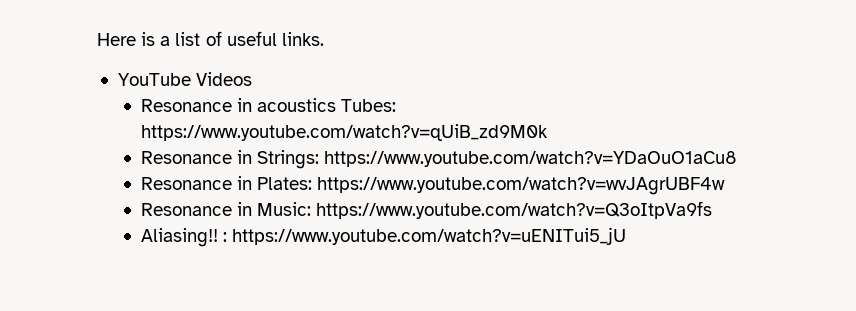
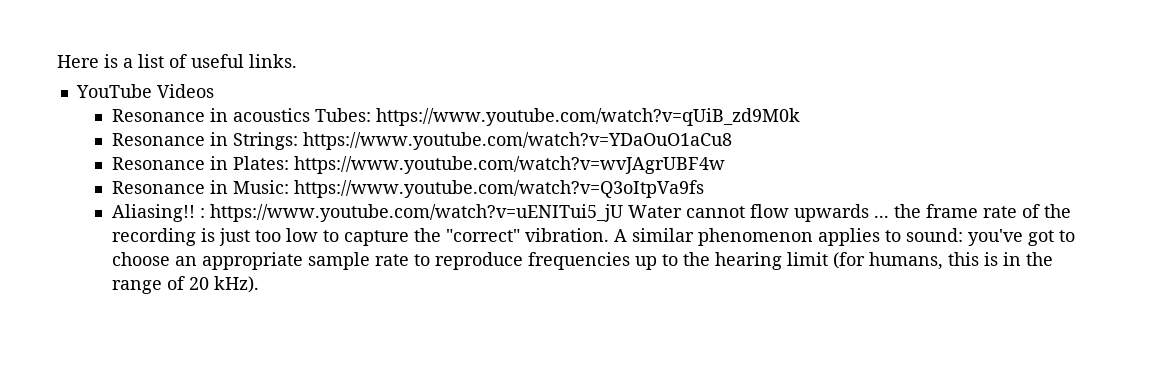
- Aliasing!! : https://www.youtube.com/watch?v=uENITui5_jU
+ Aliasing!! : https://www.youtube.com/watch?v=uENITui5_jU Water cannot flow upwards ... the frame rate of the recording is just too low to capture the "correct" vibration. A similar phenomenon applies to sound: you've got to choose an appropriate sample rate to reproduce frequencies up to the hearing limit (for humans, this is in the range of 20 kHz).

